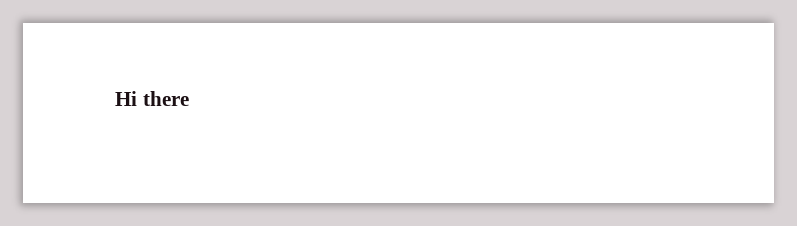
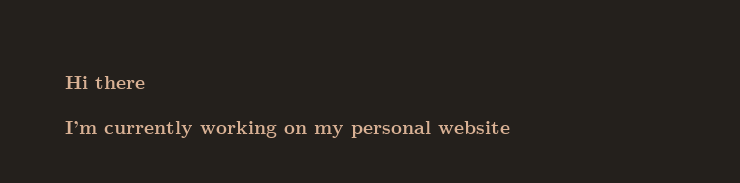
+ I’m currently working on my personal website

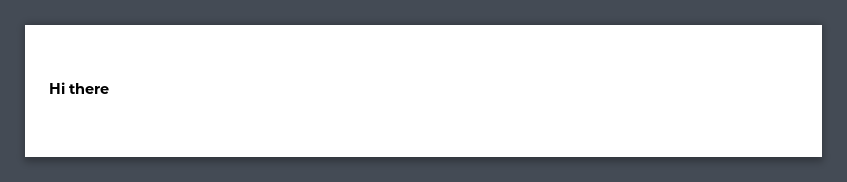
- I’m currently working on my personal website

